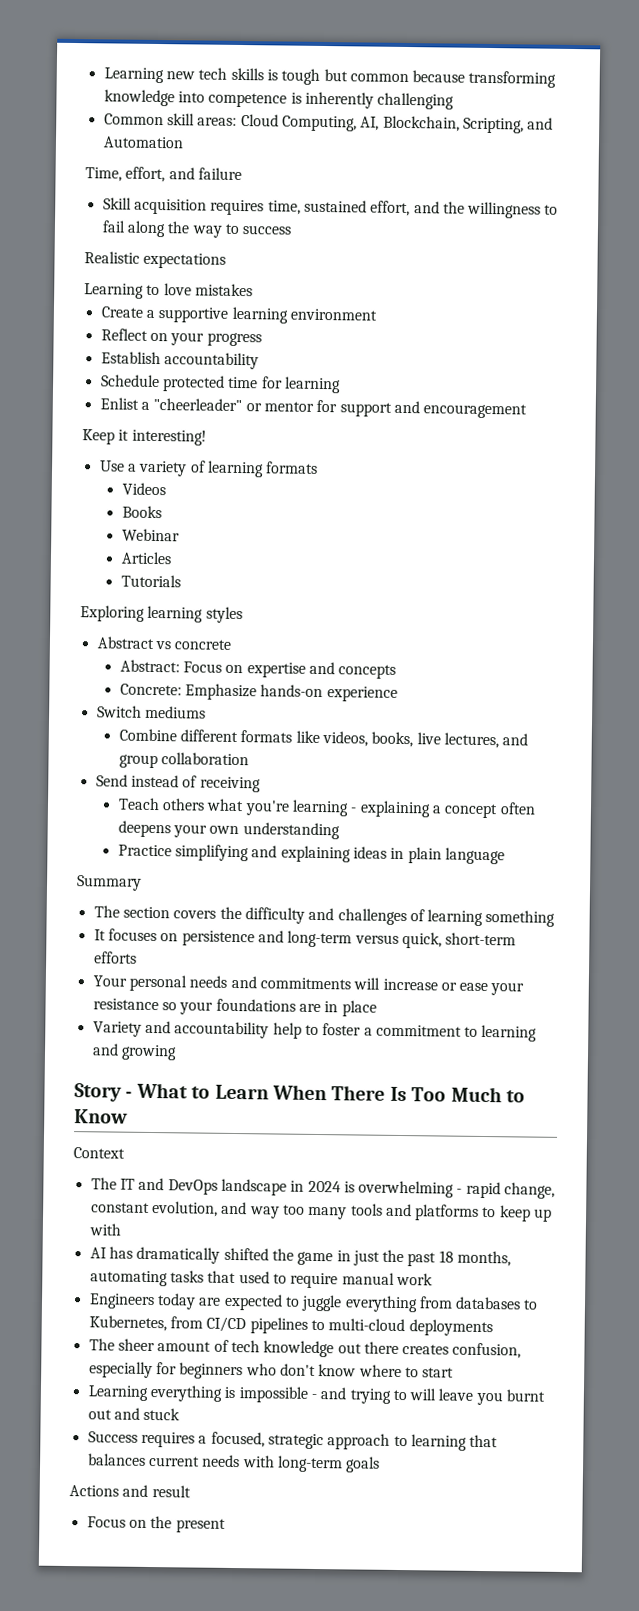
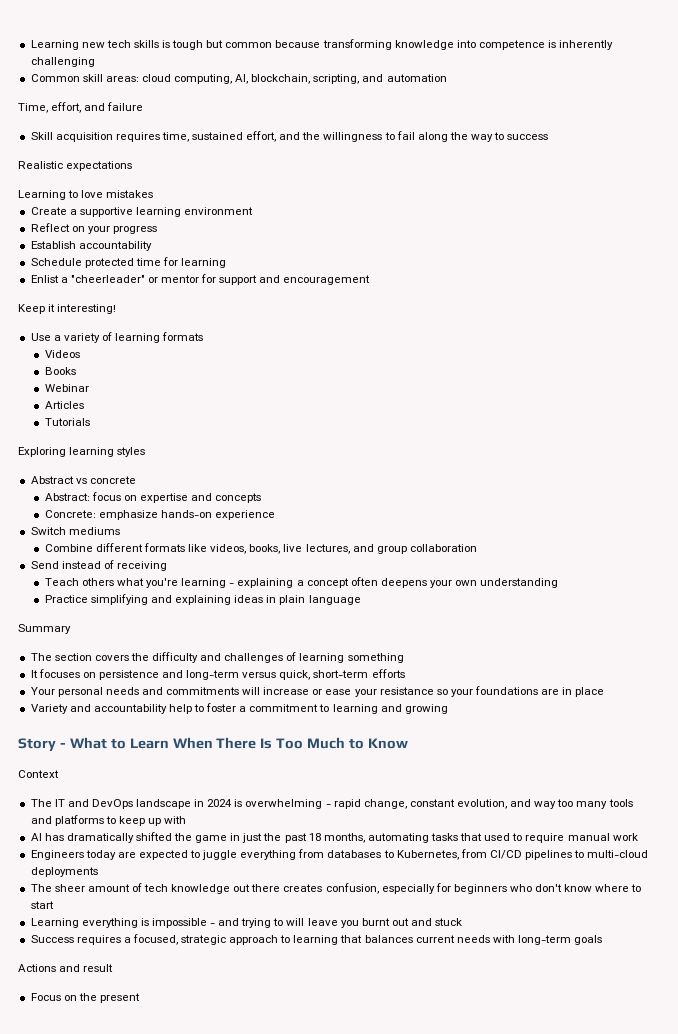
- Common skill areas: Cloud Computing, AI, Blockchain, Scripting, and Automation
+ Common skill areas: cloud computing, AI, blockchain, scripting, and automation
- Abstract: Focus on expertise and concepts
+ Abstract: focus on expertise and concepts
- Concrete: Emphasize hands-on experience
+ Concrete: emphasize hands-on experience

